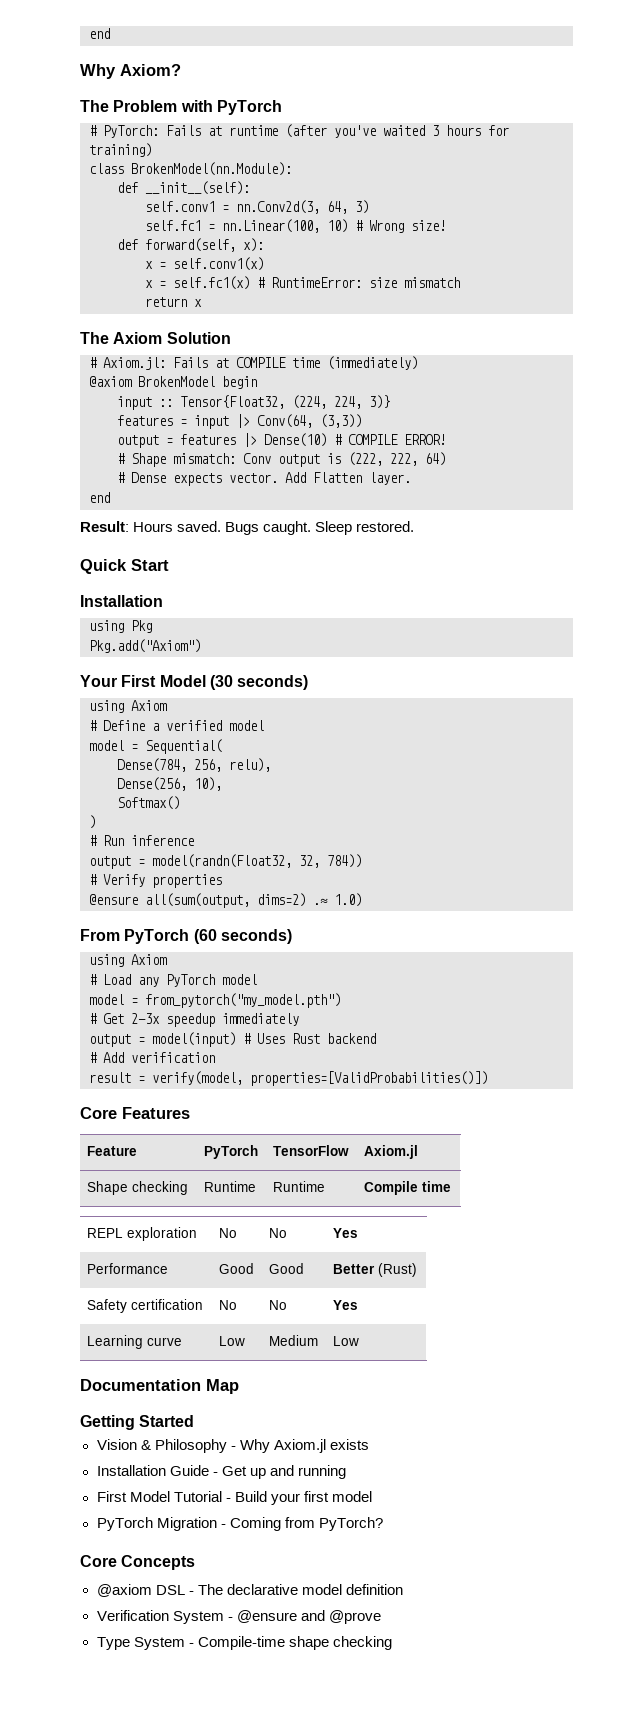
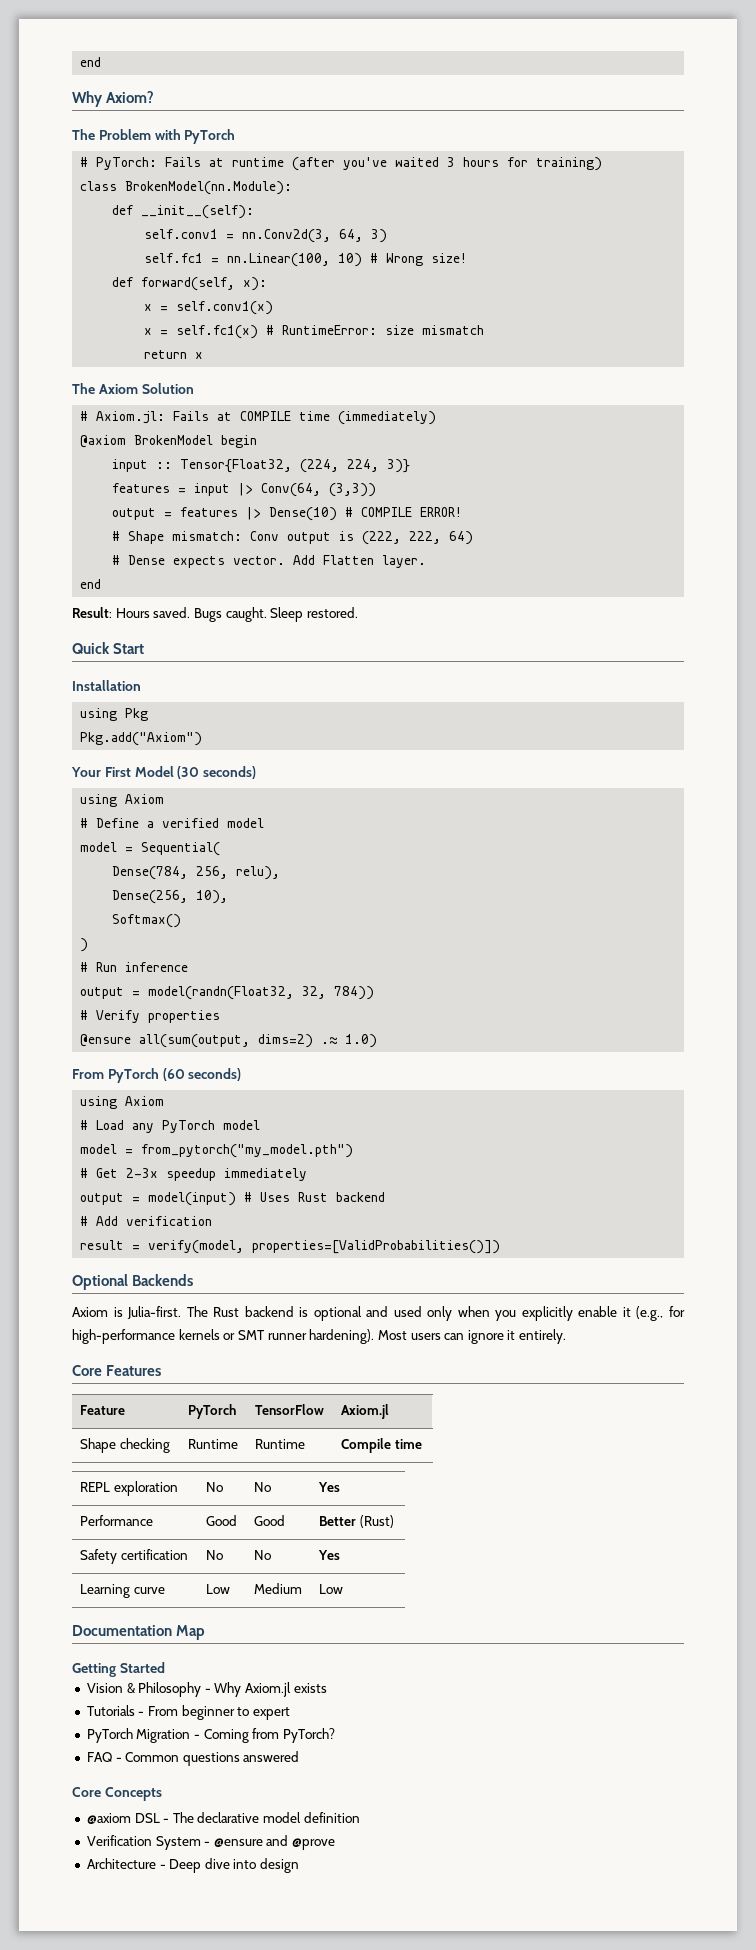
+ Optional Backends
+ Axiom is Julia-first. The Rust backend is optional and used only when you explicitly enable it (e.g., for high-performance kernels or SMT runner hardening). Most users can ignore it entirely.
- Installation Guide - Get up and running
- First Model Tutorial - Build your first model
+ Tutorials - From beginner to expert
+ FAQ - Common questions answered
- Type System - Compile-time shape checking
+ Architecture - Deep dive into design

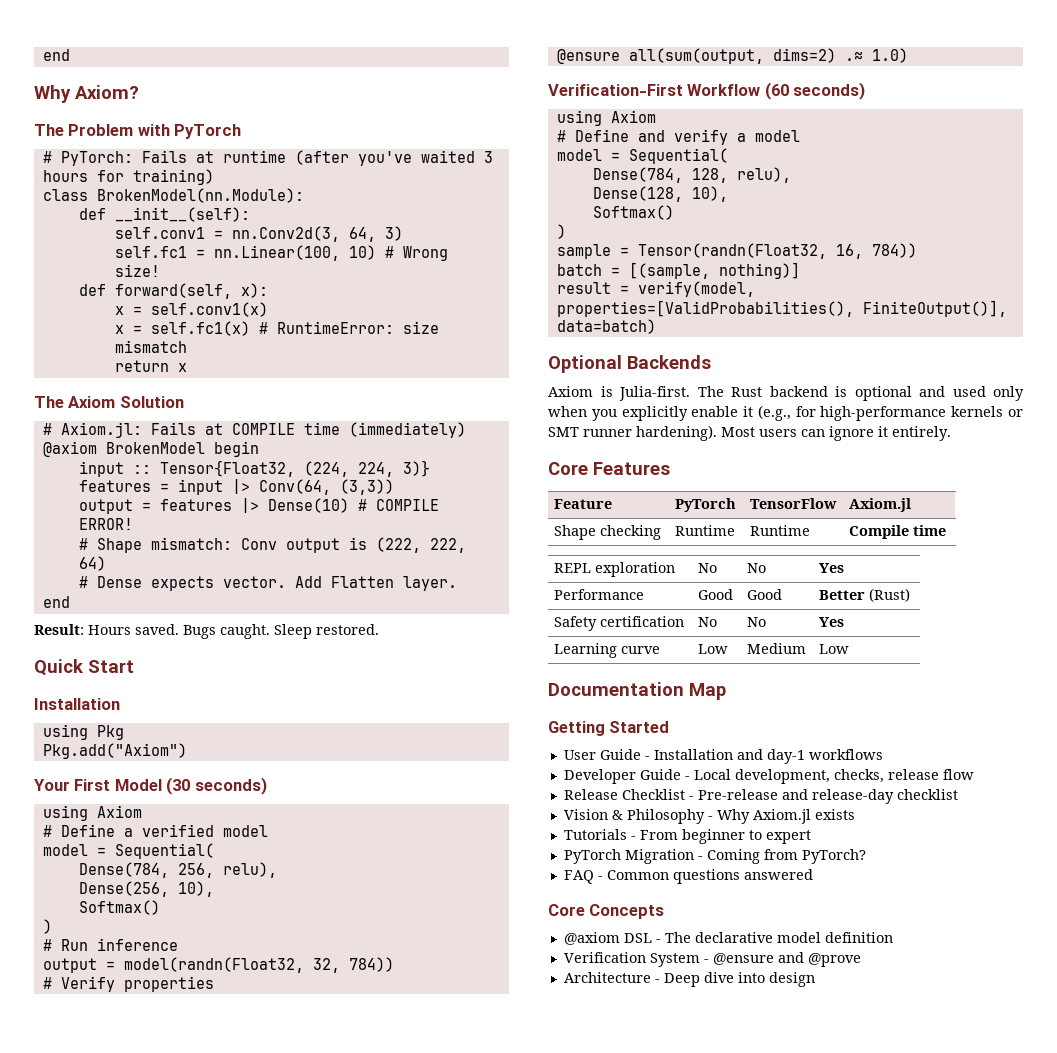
- From PyTorch (60 seconds)
+ Verification-First Workflow (60 seconds)
- # Load any PyTorch model
- model = from_pytorch("my_model.pth")
- # Get 2-3x speedup immediately
- output = model(input) # Uses Rust backend
- # Add verification
+ # Define and verify a model
+ model = Sequential(
+ Dense(784, 128, relu),
+ Dense(128, 10),
+ Softmax()
+ )
+ sample = Tensor(randn(Float32, 16, 784))
+ batch = [(sample, nothing)]
- result = verify(model, properties=[ValidProbabilities()])
+ result = verify(model, properties=[ValidProbabilities(), FiniteOutput()], data=batch)
+ User Guide - Installation and day-1 workflows
+ Developer Guide - Local development, checks, release flow
+ Release Checklist - Pre-release and release-day checklist

